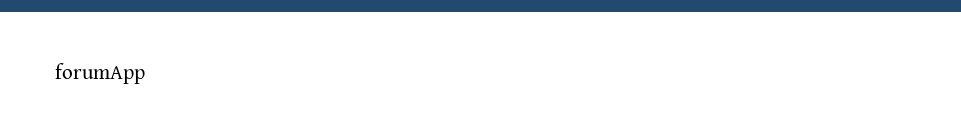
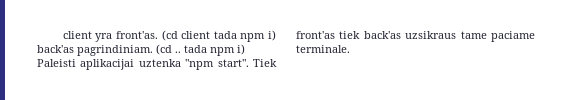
- forumApp
+ client yra front'as. (cd client tada npm i) back'as pagrindiniam. (cd .. tada npm i) Paleisti aplikacijai uztenka "npm start". Tiek front'as tiek back'as uzsikraus tame paciame terminale.

